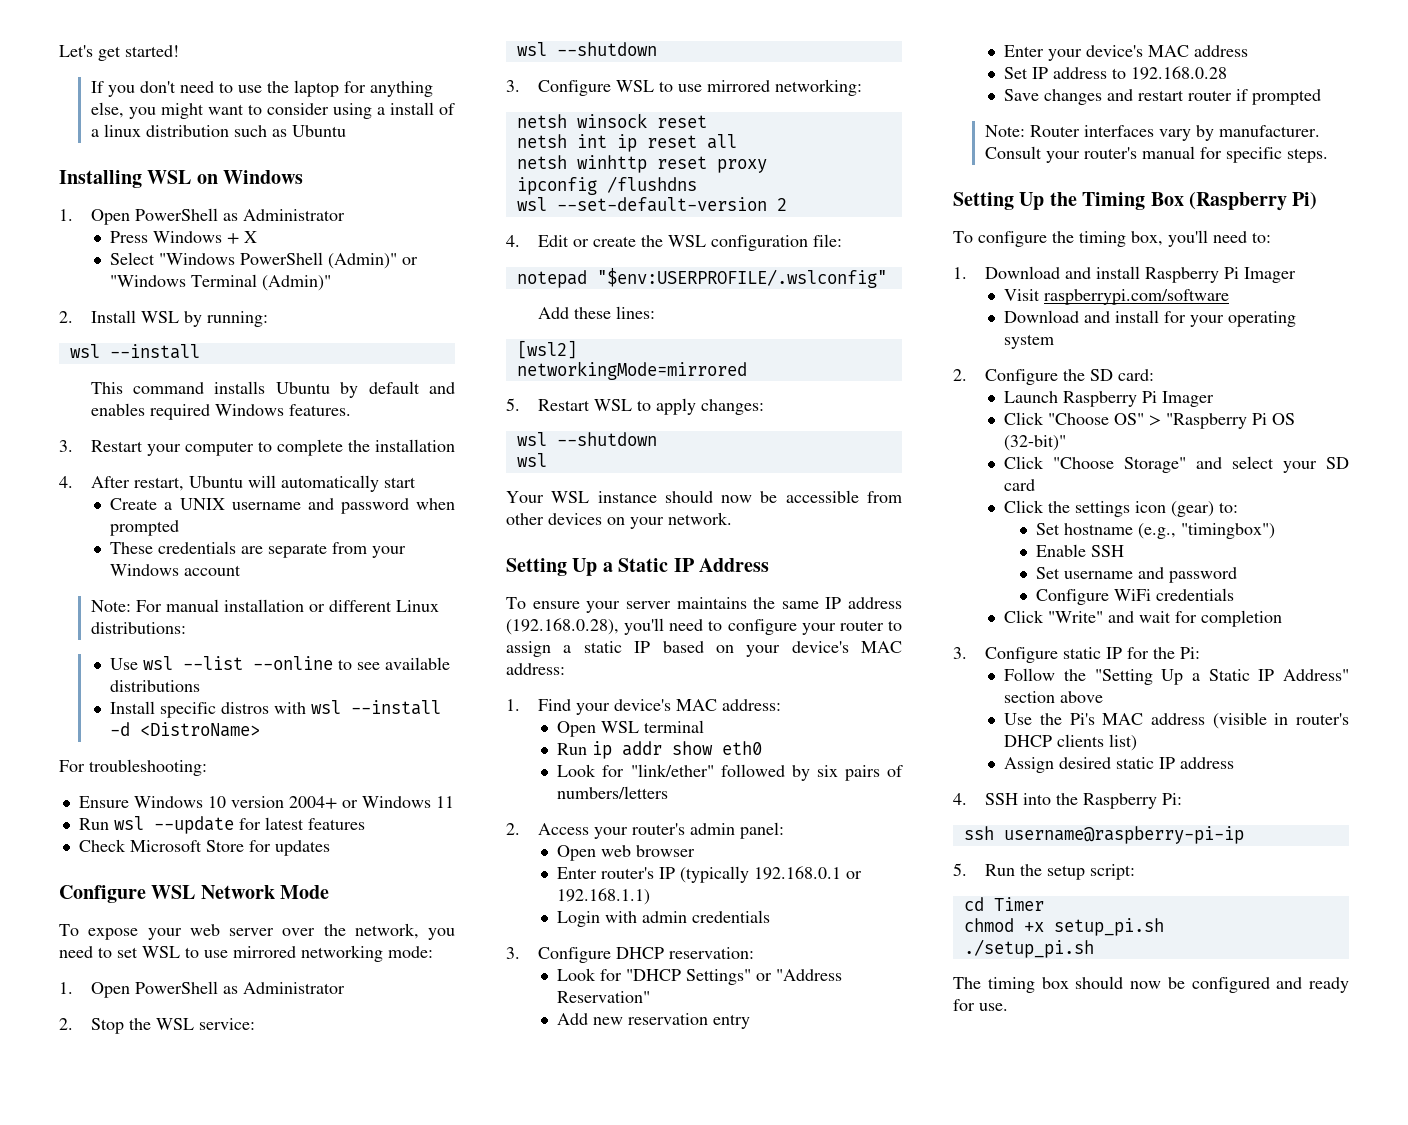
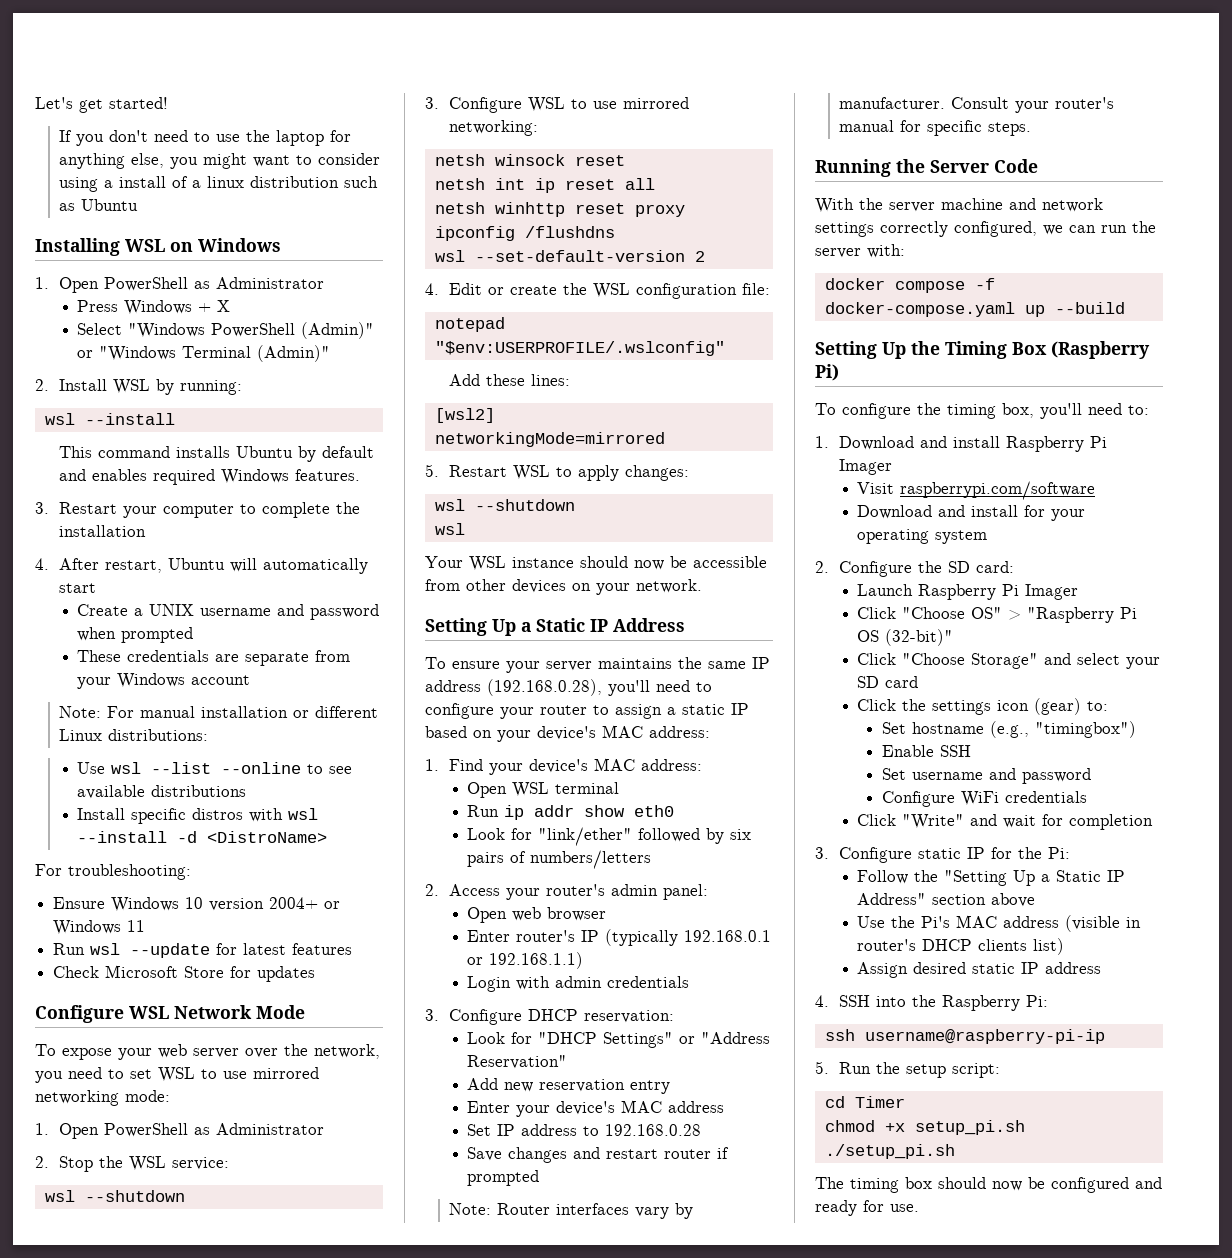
+ Running the Server Code
+ With the server machine and network settings correctly configured, we can run the server with:
+ docker compose -f docker-compose.yaml up --build

